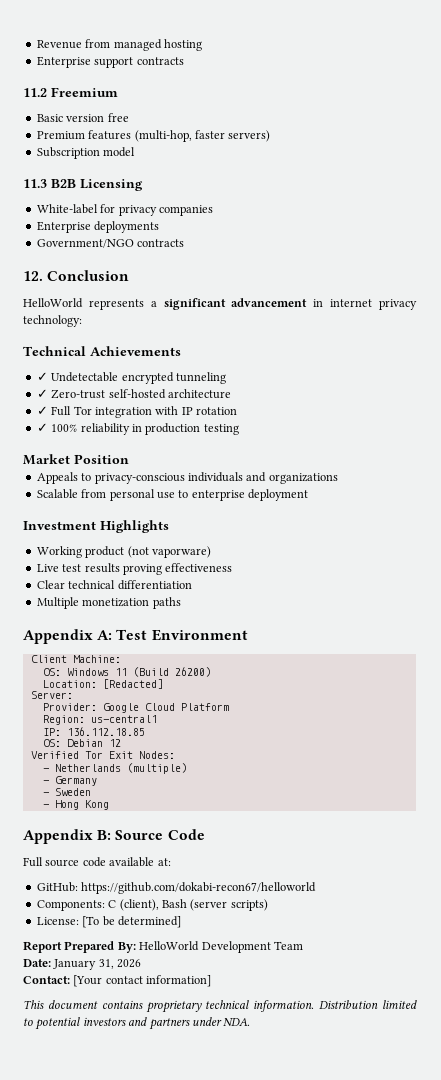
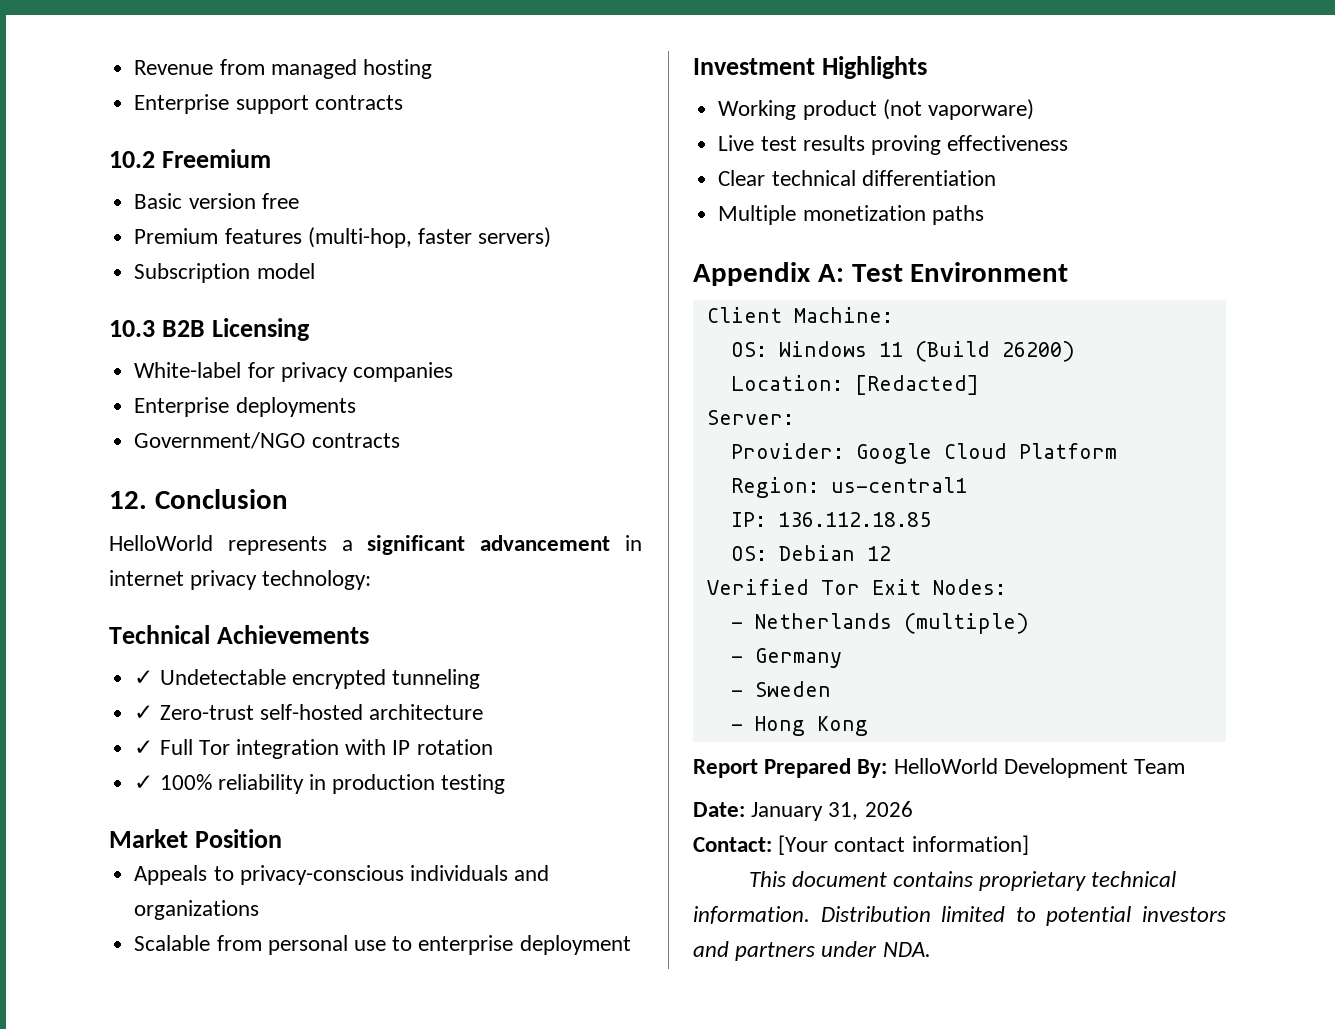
- 11.2 Freemium
+ 10.2 Freemium
- 11.3 B2B Licensing
+ 10.3 B2B Licensing
- Appendix B: Source Code
- Full source code available at:
- GitHub: https://github.com/dokabi-recon67/helloworld
- Components: C (client), Bash (server scripts)
- License: [To be determined]

